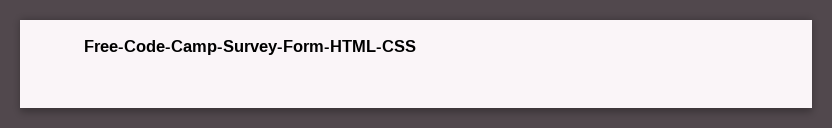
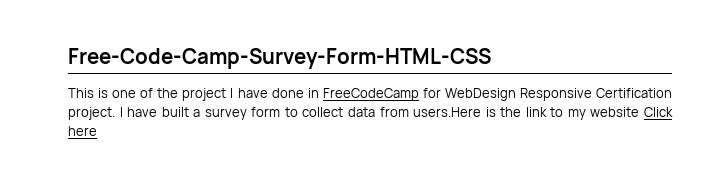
+ This is one of the project I have done in FreeCodeCamp for WebDesign Responsive Certification project. I have built a survey form to collect data from users.Here is the link to my website Click here

